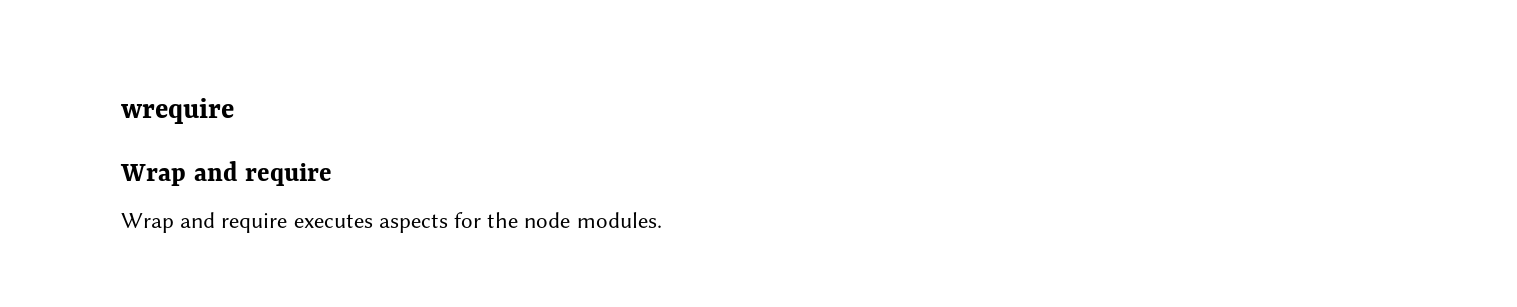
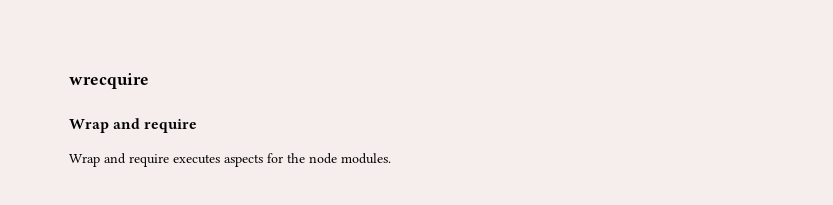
- wrequire
+ wrecquire

